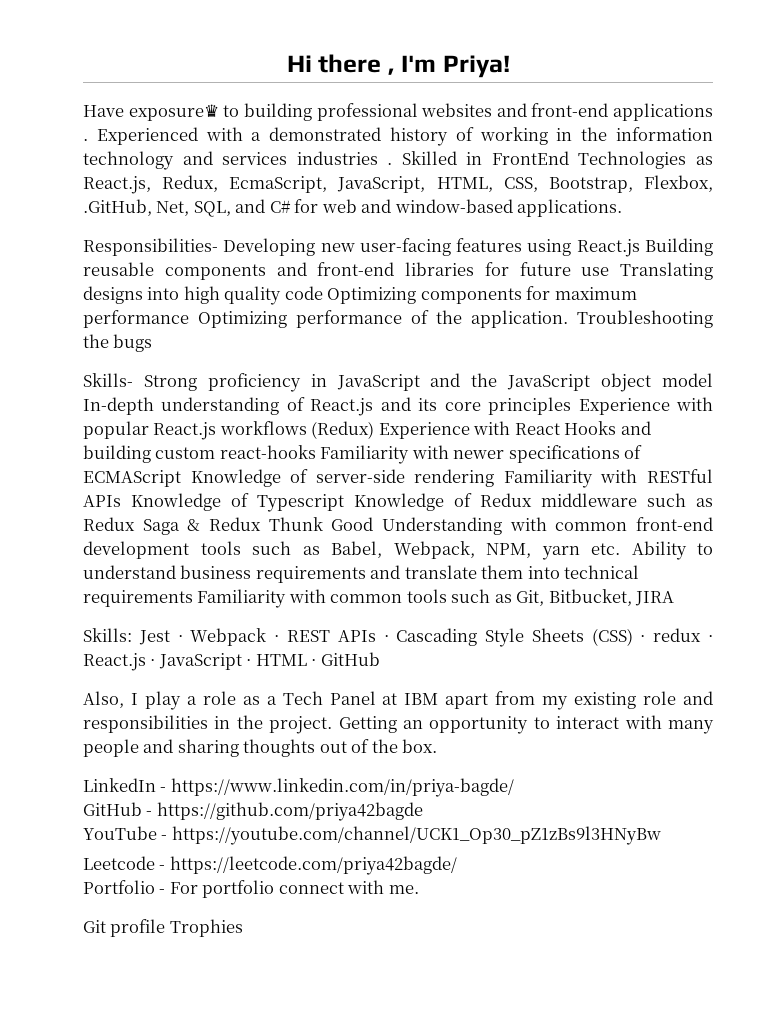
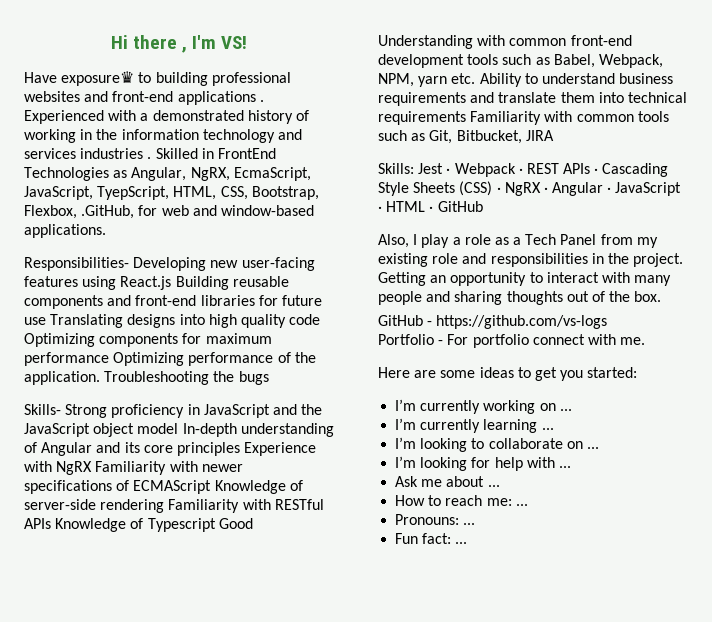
- Hi there , I'm Priya!
+ Hi there , I'm VS!
- Skilled in FrontEnd Technologies as React.js, Redux, EcmaScript, JavaScript, HTML, CSS, Bootstrap, Flexbox, .GitHub, Net, SQL, and C# for web and window-based applications.
+ Skilled in FrontEnd Technologies as Angular, NgRX, EcmaScript, JavaScript, TyepScript, HTML, CSS, Bootstrap, Flexbox, .GitHub, for web and window-based applications.
- Skills- Strong proficiency in JavaScript and the JavaScript object model In-depth understanding of React.js and its core principles Experience with popular React.js workflows (Redux) Experience with React Hooks and building custom react-hooks Familiarity with newer specifications of ECMAScript Knowledge of server-side rendering Familiarity with RESTful APIs Knowledge of Typescript Knowledge of Redux middleware such as Redux Saga & Redux Thunk Good Understanding with common front-end development tools such as Babel, Webpack, NPM, yarn etc. Ability to understand business requirements and translate them into technical requirements Familiarity with common tools such as Git, Bitbucket, JIRA
+ Skills- Strong proficiency in JavaScript and the JavaScript object model In-depth understanding of Angular and its core principles Experience with NgRX Familiarity with newer specifications of ECMAScript Knowledge of server-side rendering Familiarity with RESTful APIs Knowledge of Typescript Good Understanding with common front-end development tools such as Babel, Webpack, NPM, yarn etc. Ability to understand business requirements and translate them into technical requirements Familiarity with common tools such as Git, Bitbucket, JIRA
- Skills: Jest · Webpack · REST APIs · Cascading Style Sheets (CSS) · redux · React.js · JavaScript · HTML · GitHub
+ Skills: Jest · Webpack · REST APIs · Cascading Style Sheets (CSS) · NgRX · Angular · JavaScript · HTML · GitHub
- Also, I play a role as a Tech Panel at IBM apart from my existing role and responsibilities in the project.
+ Also, I play a role as a Tech Panel from my existing role and responsibilities in the project.
- LinkedIn - https://www.linkedin.com/in/priya-bagde/
- GitHub - https://github.com/priya42bagde
- YouTube - https://youtube.com/channel/UCK1_Op30_pZ1zBs9l3HNyBw
- Leetcode - https://leetcode.com/priya42bagde/
+ GitHub - https://github.com/vs-logs
- Git profile Trophies
+ Here are some ideas to get you started:
+ I’m currently working on ...
+ I’m currently learning ...
+ I’m looking to collaborate on ...
+ I’m looking for help with ...
+ Ask me about ...
+ How to reach me: ...
+ Pronouns: ...
+ Fun fact: ...

